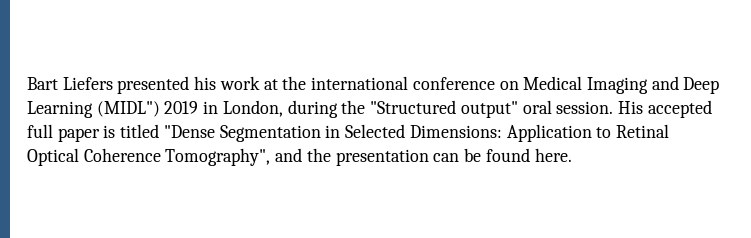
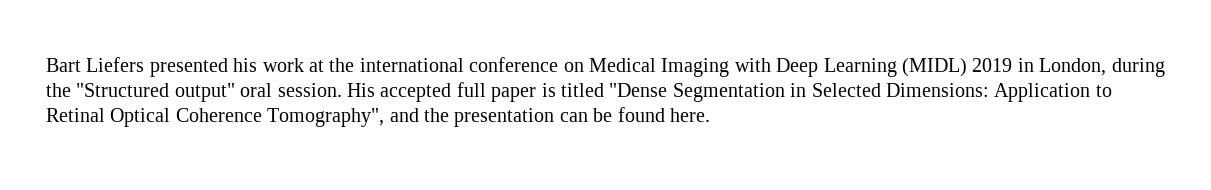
- Bart Liefers presented his work at the international conference on Medical Imaging and Deep Learning (MIDL") 2019 in London, during the "Structured output" oral session.
+ Bart Liefers presented his work at the international conference on Medical Imaging with Deep Learning (MIDL) 2019 in London, during the "Structured output" oral session.

